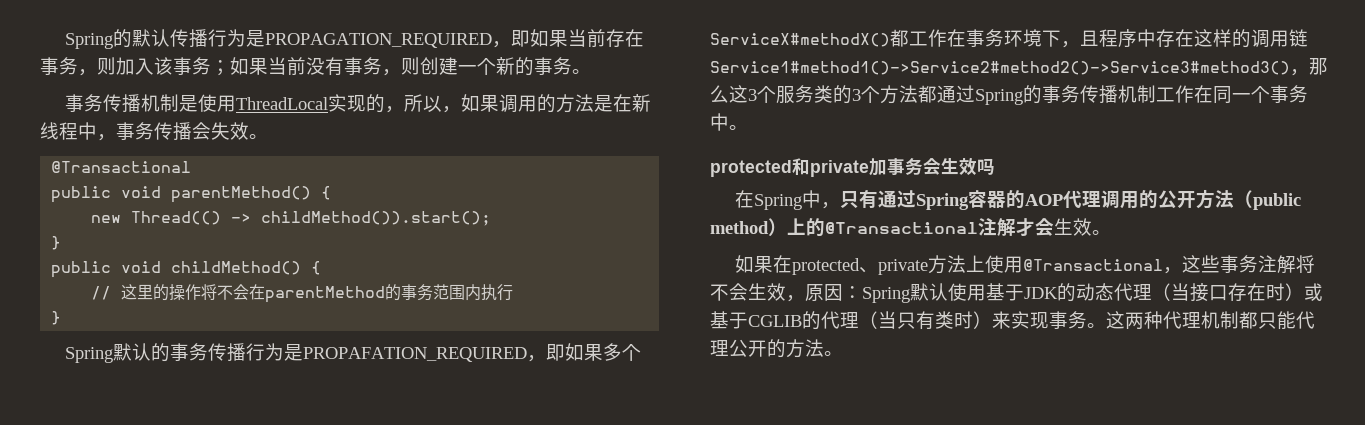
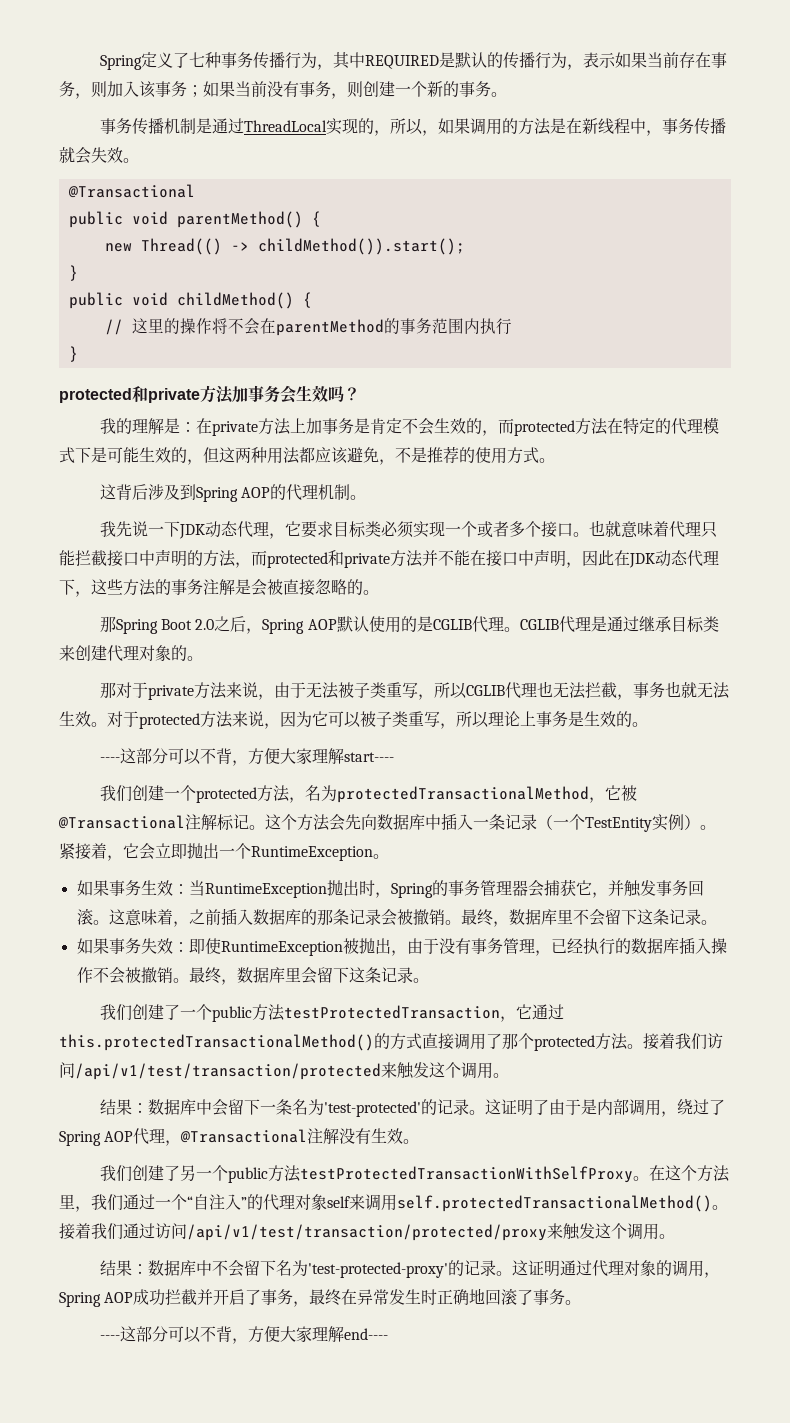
- Spring的默认传播行为是PROPAGATION_REQUIRED，即如果当前存在事务，则加入该事务；如果当前没有事务，则创建一个新的事务。
+ Spring定义了七种事务传播行为，其中REQUIRED是默认的传播行为，表示如果当前存在事务，则加入该事务；如果当前没有事务，则创建一个新的事务。
- 事务传播机制是使用ThreadLocal实现的，所以，如果调用的方法是在新线程中，事务传播会失效。
+ 事务传播机制是通过ThreadLocal实现的，所以，如果调用的方法是在新线程中，事务传播就会失效。
- Spring默认的事务传播行为是PROPAFATION_REQUIRED，即如果多个ServiceX#methodX()都工作在事务环境下，且程序中存在这样的调用链Service1#method1()->Service2#method2()->Service3#method3()，那么这3个服务类的3个方法都通过Spring的事务传播机制工作在同一个事务中。
- protected和private加事务会生效吗
- 在Spring中，只有通过Spring容器的AOP代理调用的公开方法（public method）上的@Transactional注解才会生效。
+ protected和private方法加事务会生效吗？
+ 我的理解是：在private方法上加事务是肯定不会生效的，而protected方法在特定的代理模式下是可能生效的，但这两种用法都应该避免，不是推荐的使用方式。
+ 这背后涉及到Spring AOP的代理机制。
+ 我先说一下JDK动态代理，它要求目标类必须实现一个或者多个接口。也就意味着代理只能拦截接口中声明的方法，而protected和private方法并不能在接口中声明，因此在JDK动态代理下，这些方法的事务注解是会被直接忽略的。
+ 那Spring Boot 2.0之后，Spring AOP默认使用的是CGLIB代理。CGLIB代理是通过继承目标类来创建代理对象的。
+ 那对于private方法来说，由于无法被子类重写，所以CGLIB代理也无法拦截，事务也就无法生效。对于protected方法来说，因为它可以被子类重写，所以理论上事务是生效的。
+ ----这部分可以不背，方便大家理解start----
+ 我们创建一个protected方法，名为protectedTransactionalMethod，它被@Transactional注解标记。这个方法会先向数据库中插入一条记录（一个TestEntity实例）。紧接着，它会立即抛出一个RuntimeException。
+ 如果事务生效：当RuntimeException抛出时，Spring的事务管理器会捕获它，并触发事务回滚。这意味着，之前插入数据库的那条记录会被撤销。最终，数据库里不会留下这条记录。
+ 如果事务失效：即使RuntimeException被抛出，由于没有事务管理，已经执行的数据库插入操作不会被撤销。最终，数据库里会留下这条记录。
+ 我们创建了一个public方法testProtectedTransaction，它通过this.protectedTransactionalMethod()的方式直接调用了那个protected方法。接着我们访问/api/v1/test/transaction/protected来触发这个调用。
+ 结果：数据库中会留下一条名为'test-protected'的记录。这证明了由于是内部调用，绕过了Spring AOP代理，@Transactional注解没有生效。
- 如果在protected、private方法上使用@Transactional，这些事务注解将不会生效，原因：Spring默认使用基于JDK的动态代理（当接口存在时）或基于CGLIB的代理（当只有类时）来实现事务。这两种代理机制都只能代理公开的方法。
+ 我们创建了另一个public方法testProtectedTransactionWithSelfProxy。在这个方法里，我们通过一个“自注入”的代理对象self来调用self.protectedTransactionalMethod()。接着我们通过访问/api/v1/test/transaction/protected/proxy来触发这个调用。
+ 结果：数据库中不会留下名为'test-protected-proxy'的记录。这证明通过代理对象的调用，Spring AOP成功拦截并开启了事务，最终在异常发生时正确地回滚了事务。
+ ----这部分可以不背，方便大家理解end----

